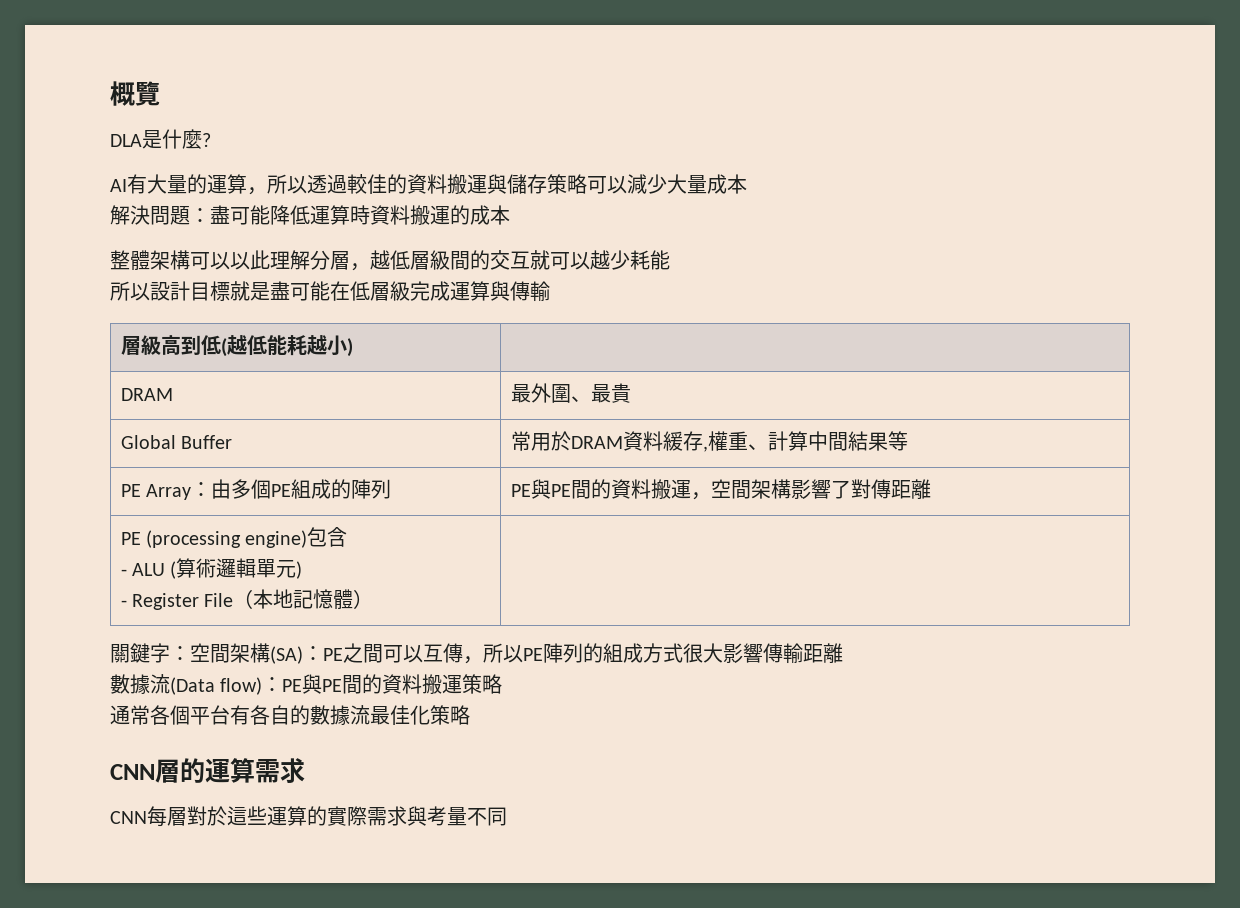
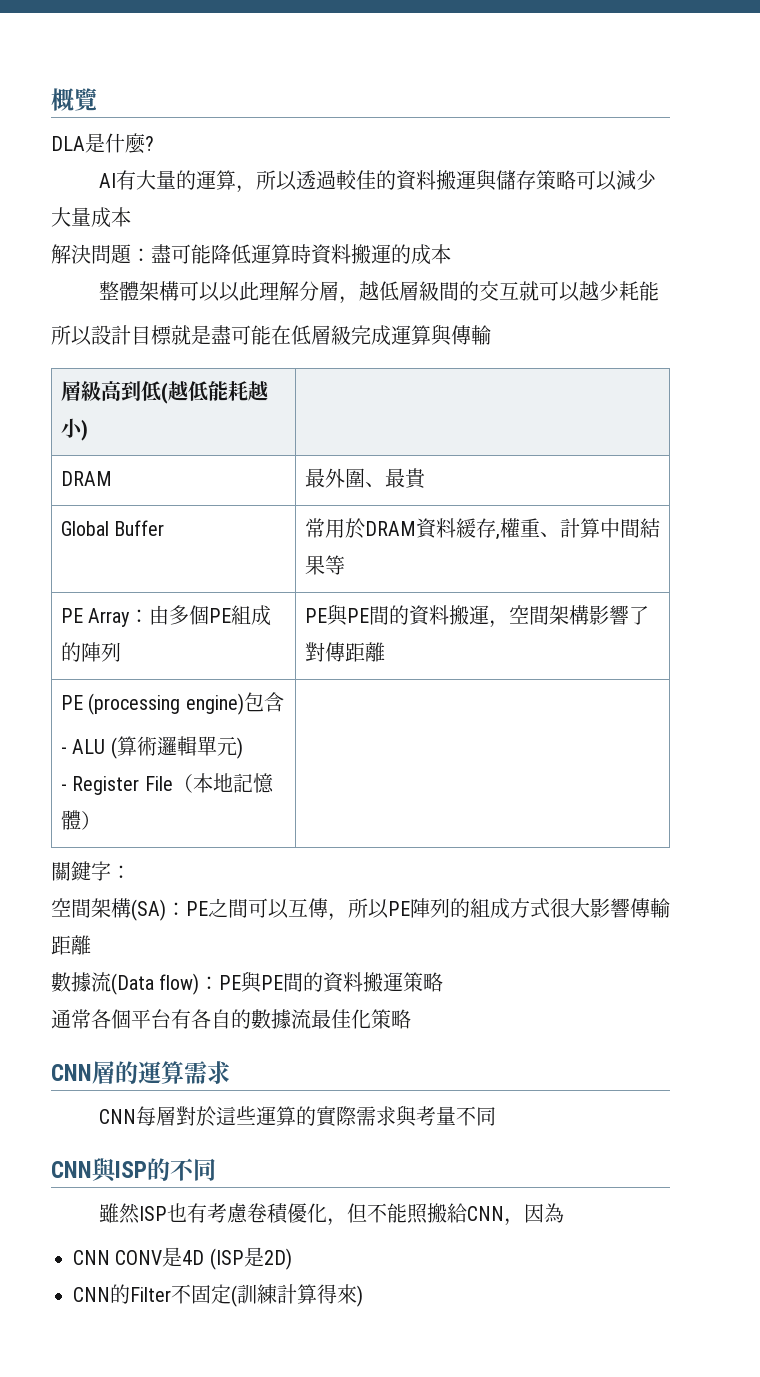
- 關鍵字：空間架構(SA)：PE之間可以互傳，所以PE陣列的組成方式很大影響傳輸距離
+ 關鍵字：
+ 空間架構(SA)：PE之間可以互傳，所以PE陣列的組成方式很大影響傳輸距離
+ CNN與ISP的不同
+ 雖然ISP也有考慮卷積優化，但不能照搬給CNN，因為
+ CNN CONV是4D (ISP是2D)
+ CNN的Filter不固定(訓練計算得來)

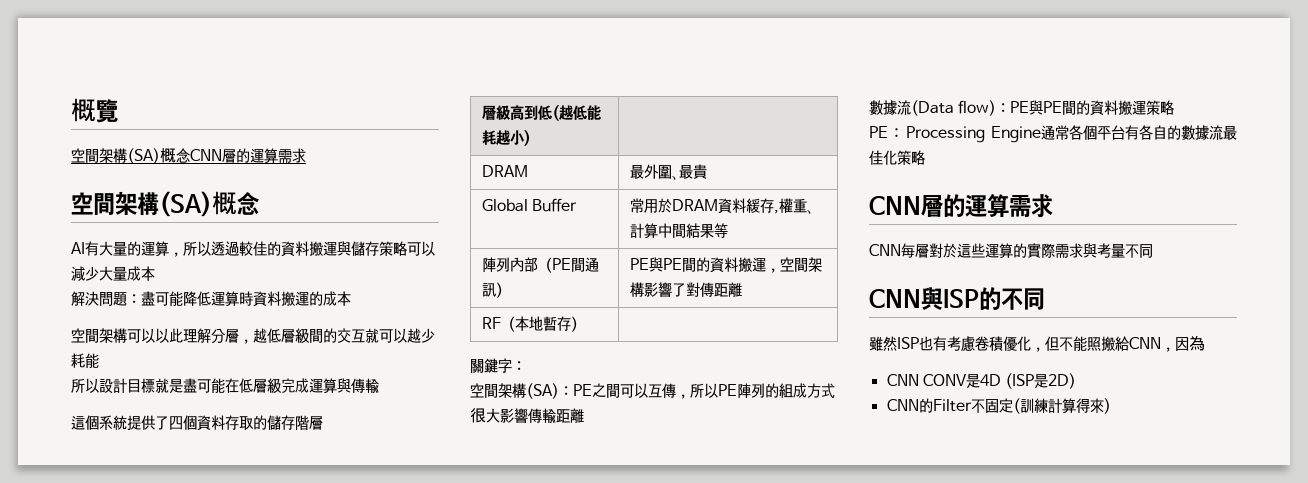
- DLA是什麼?
+ 空間架構(SA)概念CNN層的運算需求
+ 空間架構(SA)概念
- 整體架構可以以此理解分層，越低層級間的交互就可以越少耗能
+ 空間架構可以以此理解分層，越低層級間的交互就可以越少耗能
+ 這個系統提供了四個資料存取的儲存階層
- PE Array：由多個PE組成的陣列 | PE與PE間的資料搬運，空間架構影響了對傳距離
+ 陣列內部（PE間通訊） | PE與PE間的資料搬運，空間架構影響了對傳距離
- PE (processing engine)包含
- - ALU (算術邏輯單元)
- - Register File（本地記憶體） |
+ RF（本地暫存） |
- 通常各個平台有各自的數據流最佳化策略
+ PE : Processing Engine通常各個平台有各自的數據流最佳化策略

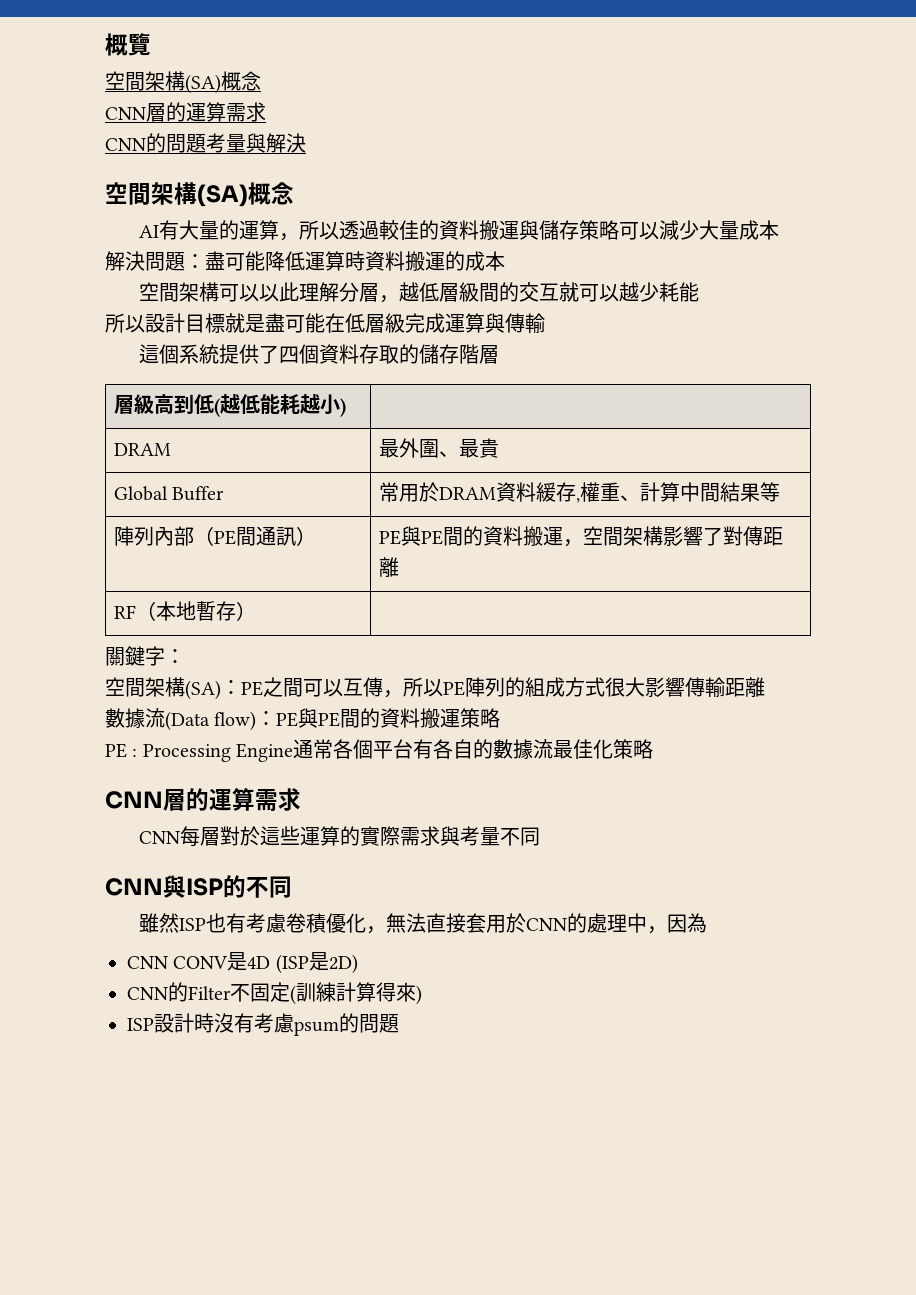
  概覽
- 空間架構(SA)概念CNN層的運算需求
+ 空間架構(SA)概念
+ CNN層的運算需求
+ CNN的問題考量與解決
- 雖然ISP也有考慮卷積優化，但不能照搬給CNN，因為
+ 雖然ISP也有考慮卷積優化，無法直接套用於CNN的處理中，因為
+ ISP設計時沒有考慮psum的問題

